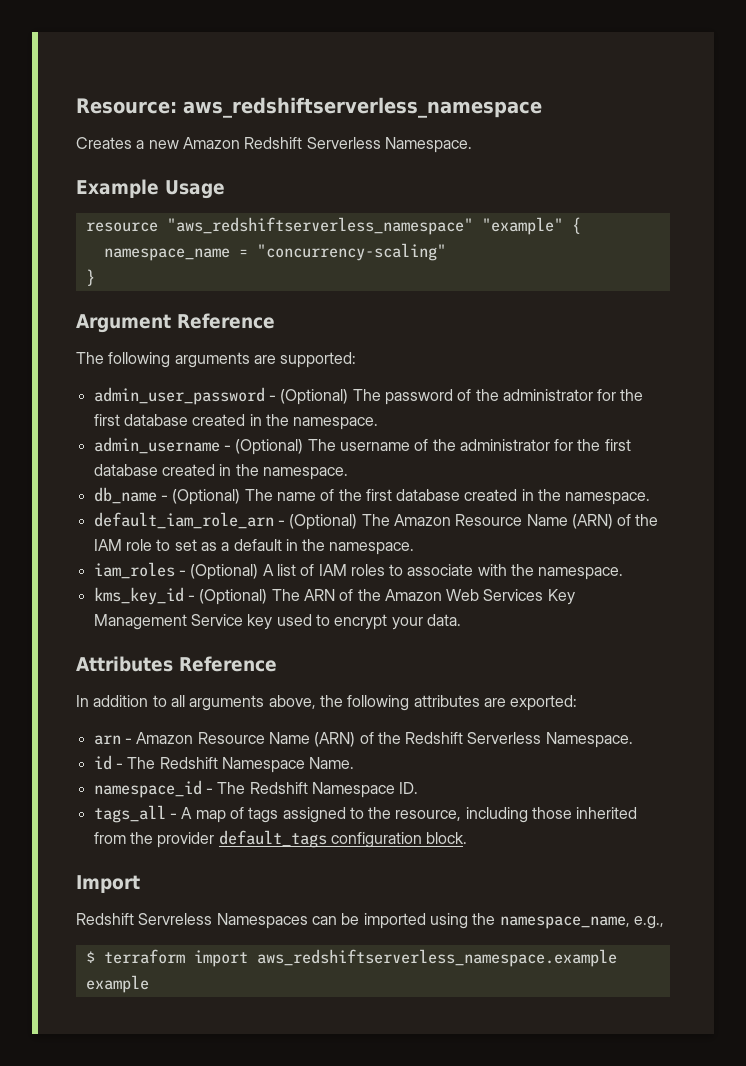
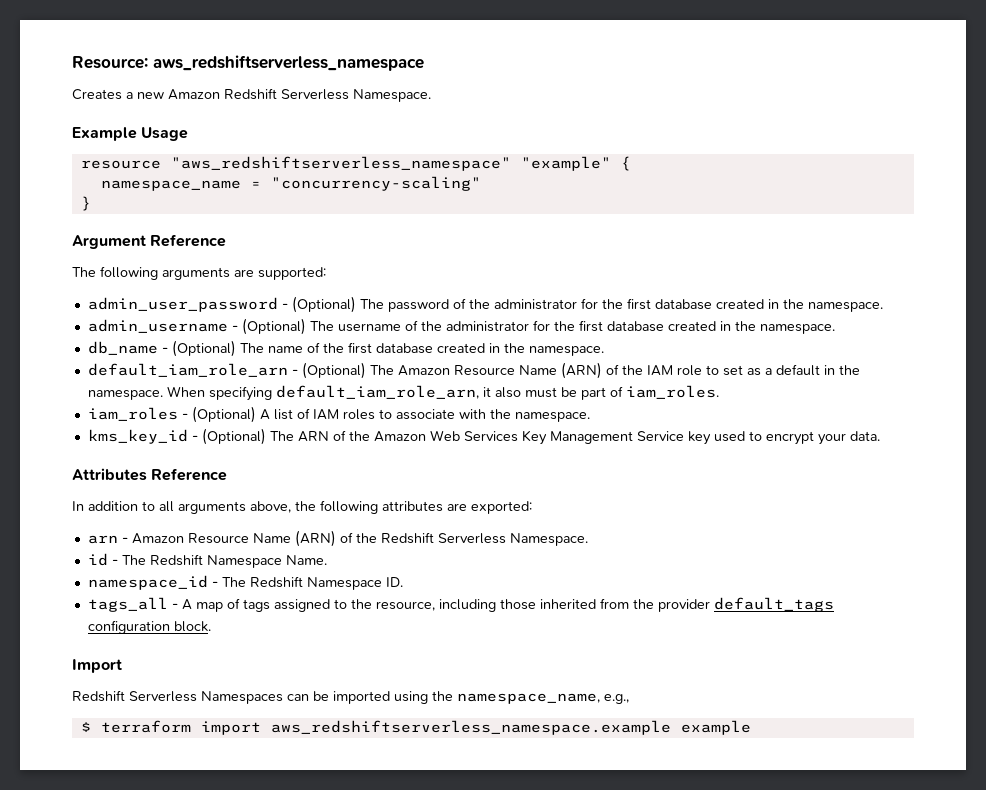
+ When specifying default_iam_role_arn, it also must be part of iam_roles.
- Redshift Servreless Namespaces can be imported using the namespace_name, e.g.,
+ Redshift Serverless Namespaces can be imported using the namespace_name, e.g.,

